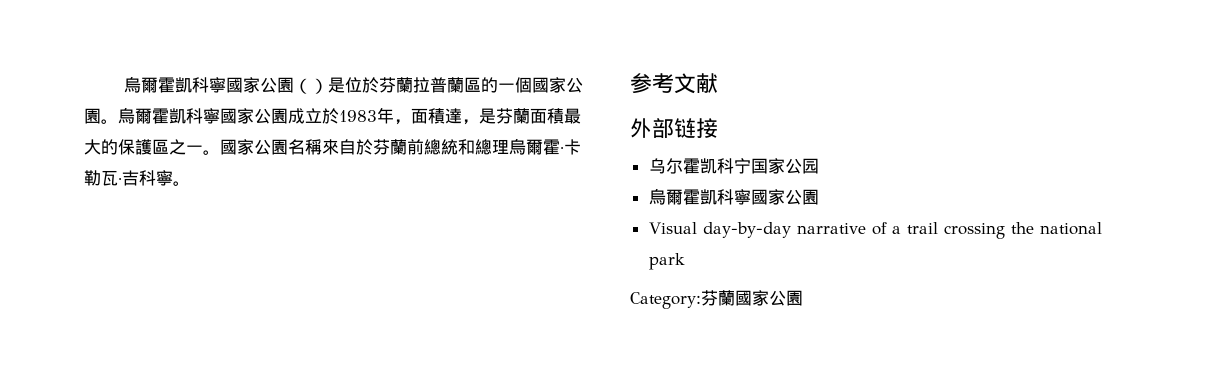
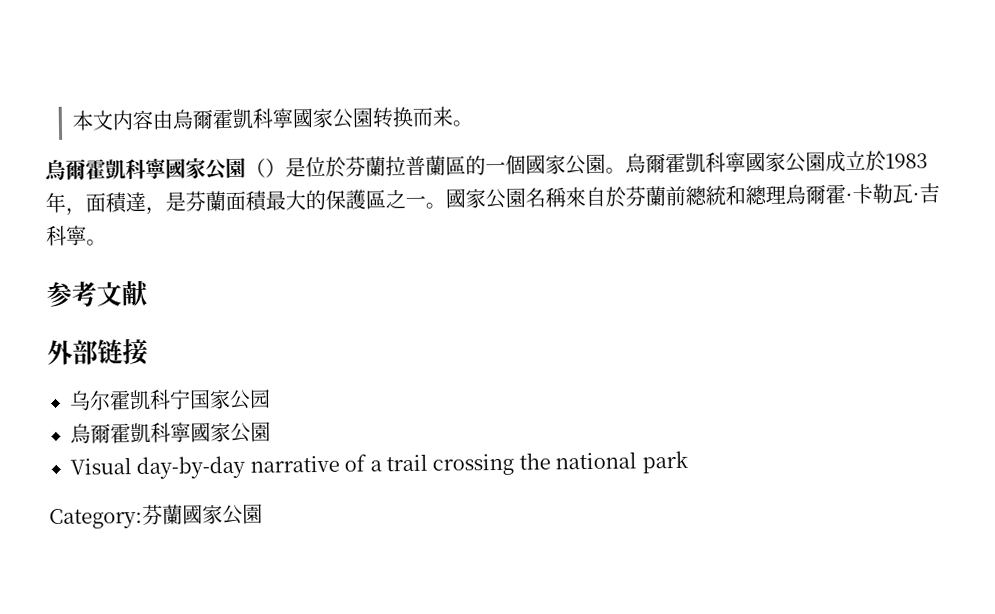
+ 本文内容由烏爾霍凱科寧國家公園转换而来。

